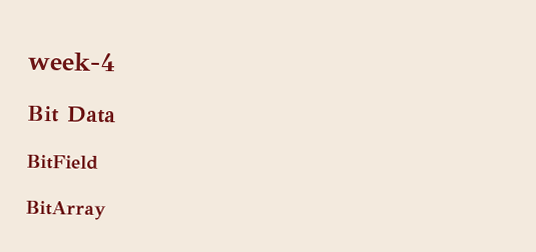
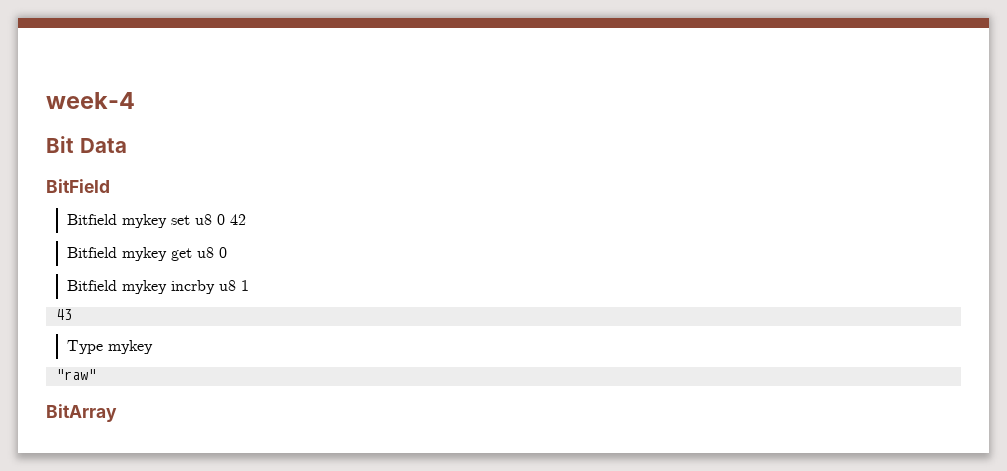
+ Bitfield mykey set u8 0 42
+ Bitfield mykey get u8 0
+ Bitfield mykey incrby u8 1
+ 43
+ Type mykey
+ "raw"

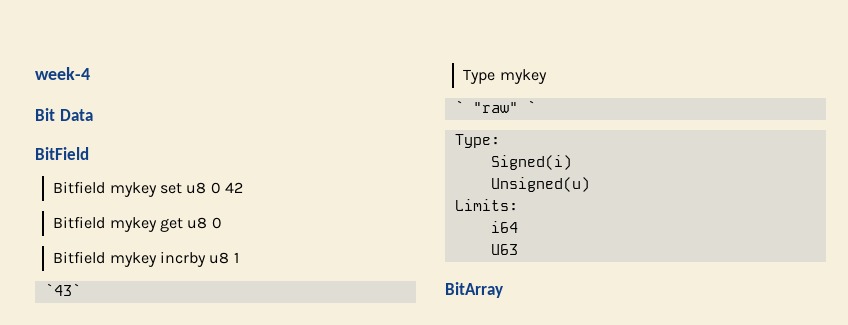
- 43
+ `43`
- "raw"
+ ` "raw" `
+ Type:
+ Signed(i)
+ Unsigned(u)
+ Limits:
+ i64
+ U63

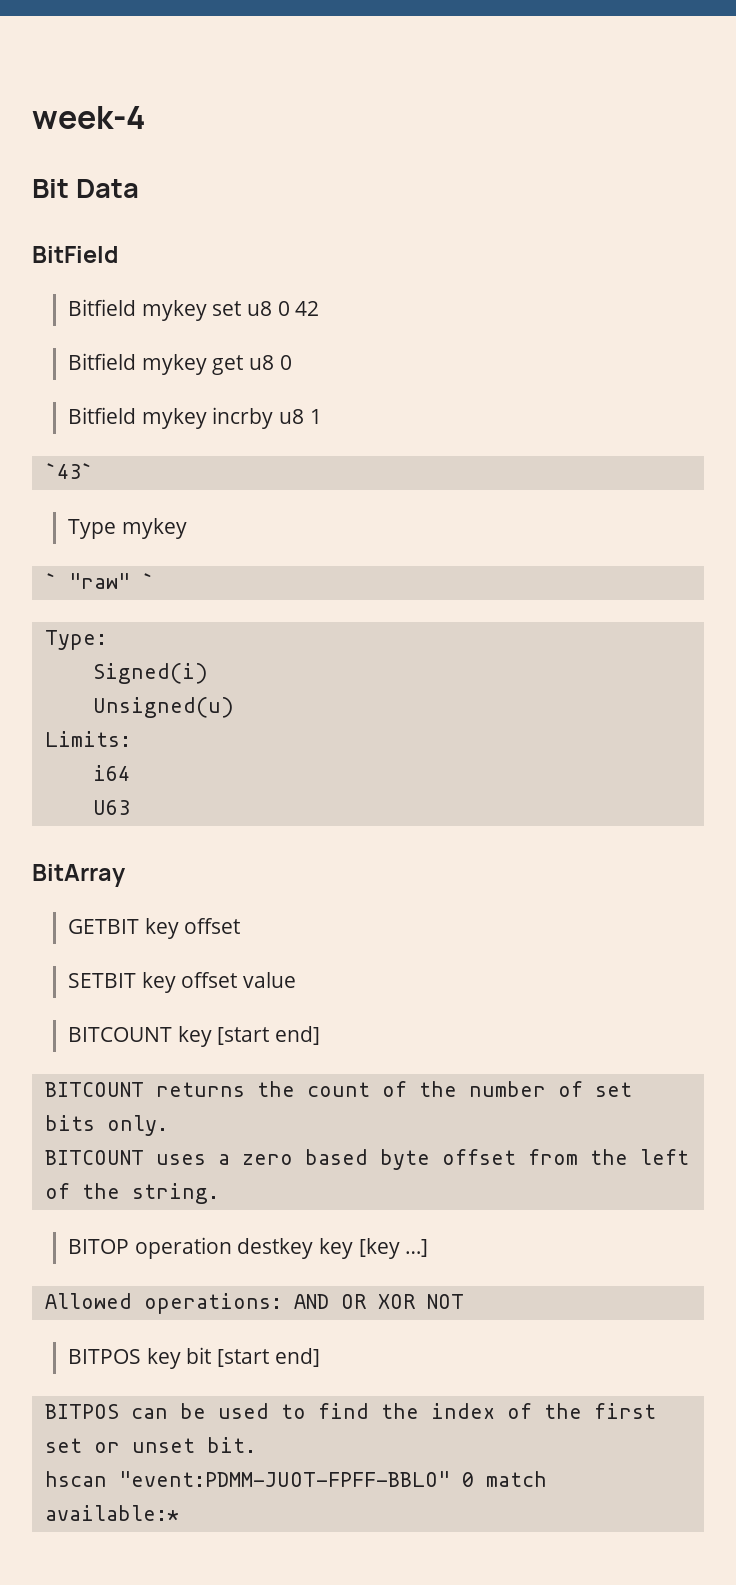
+ GETBIT key offset
+ SETBIT key offset value
+ BITCOUNT key [start end]
+ BITCOUNT returns the count of the number of set bits only.
+ BITCOUNT uses a zero based byte offset from the left of the string.
+ BITOP operation destkey key [key …]
+ Allowed operations: AND OR XOR NOT
+ BITPOS key bit [start end]
+ BITPOS can be used to find the index of the first set or unset bit.
+ hscan "event:PDMM-JUOT-FPFF-BBLO" 0 match available:*

